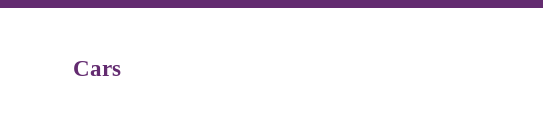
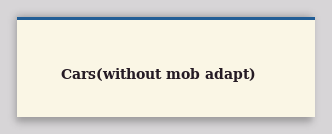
- Cars
+ Cars(without mob adapt)

